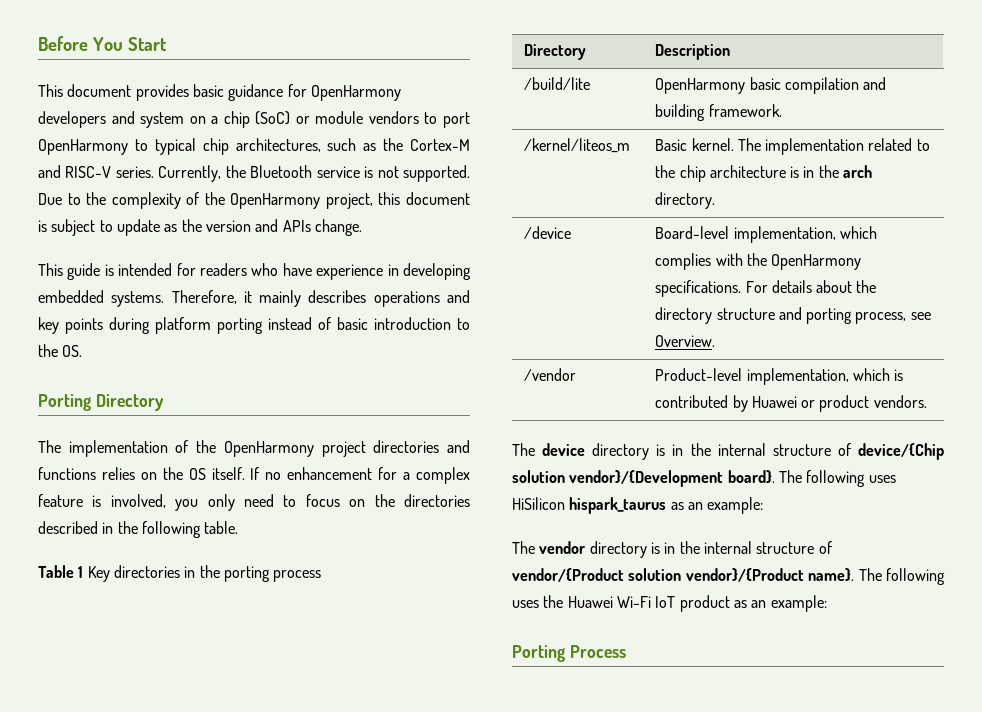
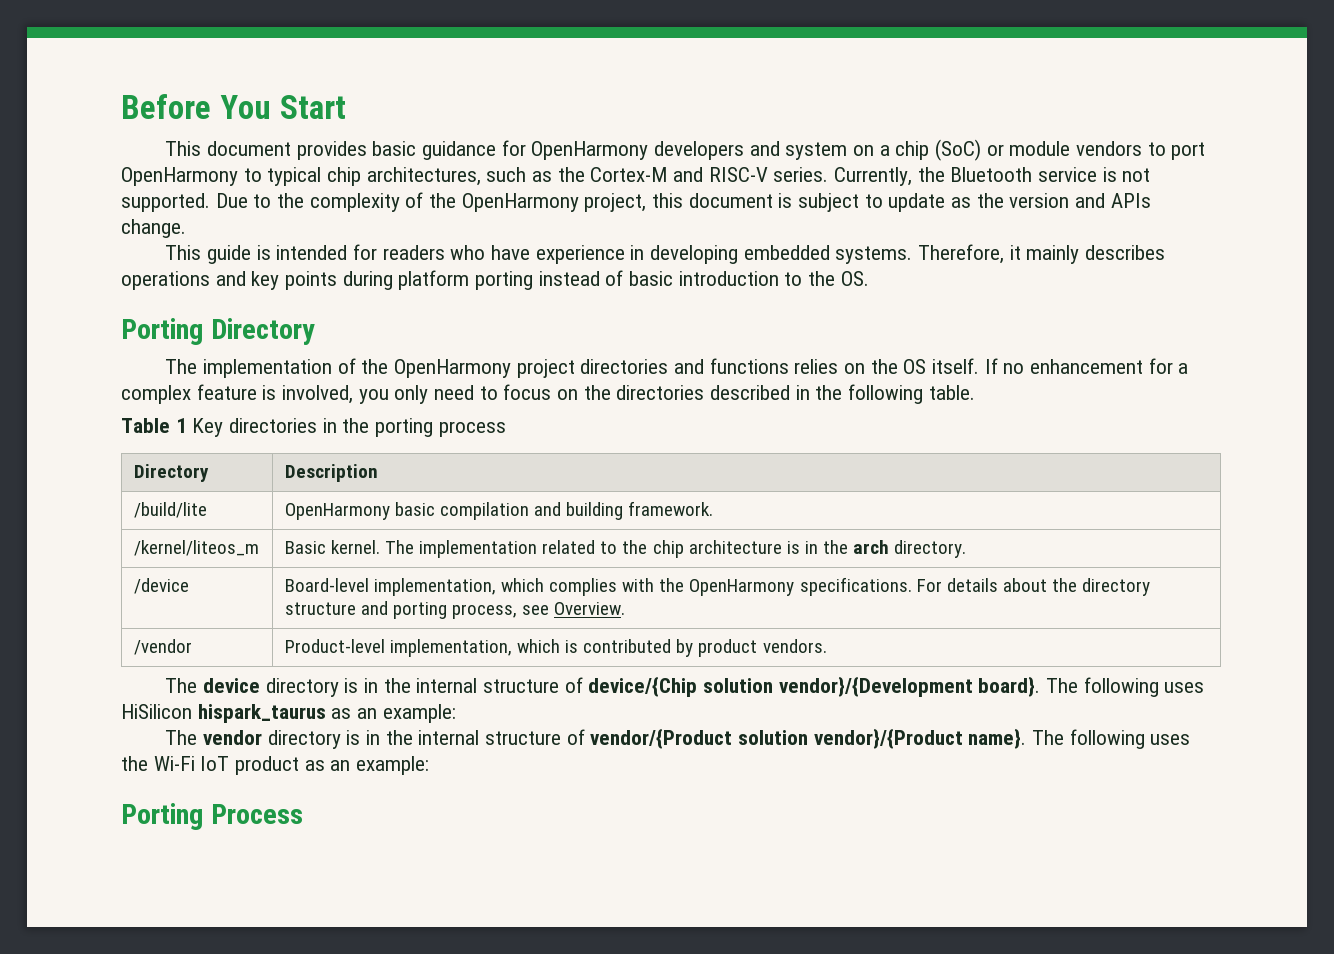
- /vendor | Product-level implementation, which is contributed by Huawei or product vendors.
+ /vendor | Product-level implementation, which is contributed by product vendors.
- The following uses the Huawei Wi-Fi IoT product as an example:
+ The following uses the Wi-Fi IoT product as an example:

